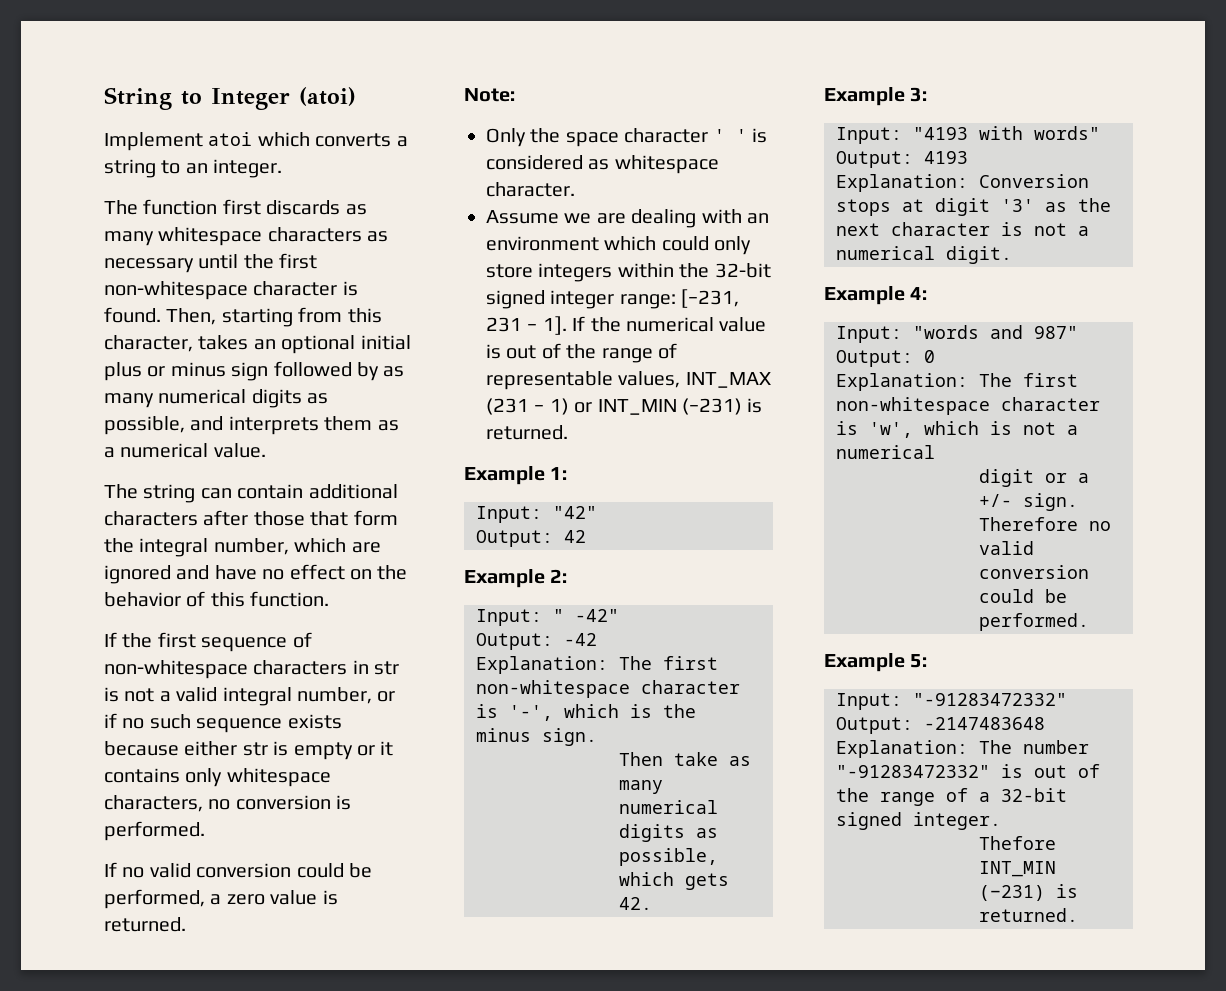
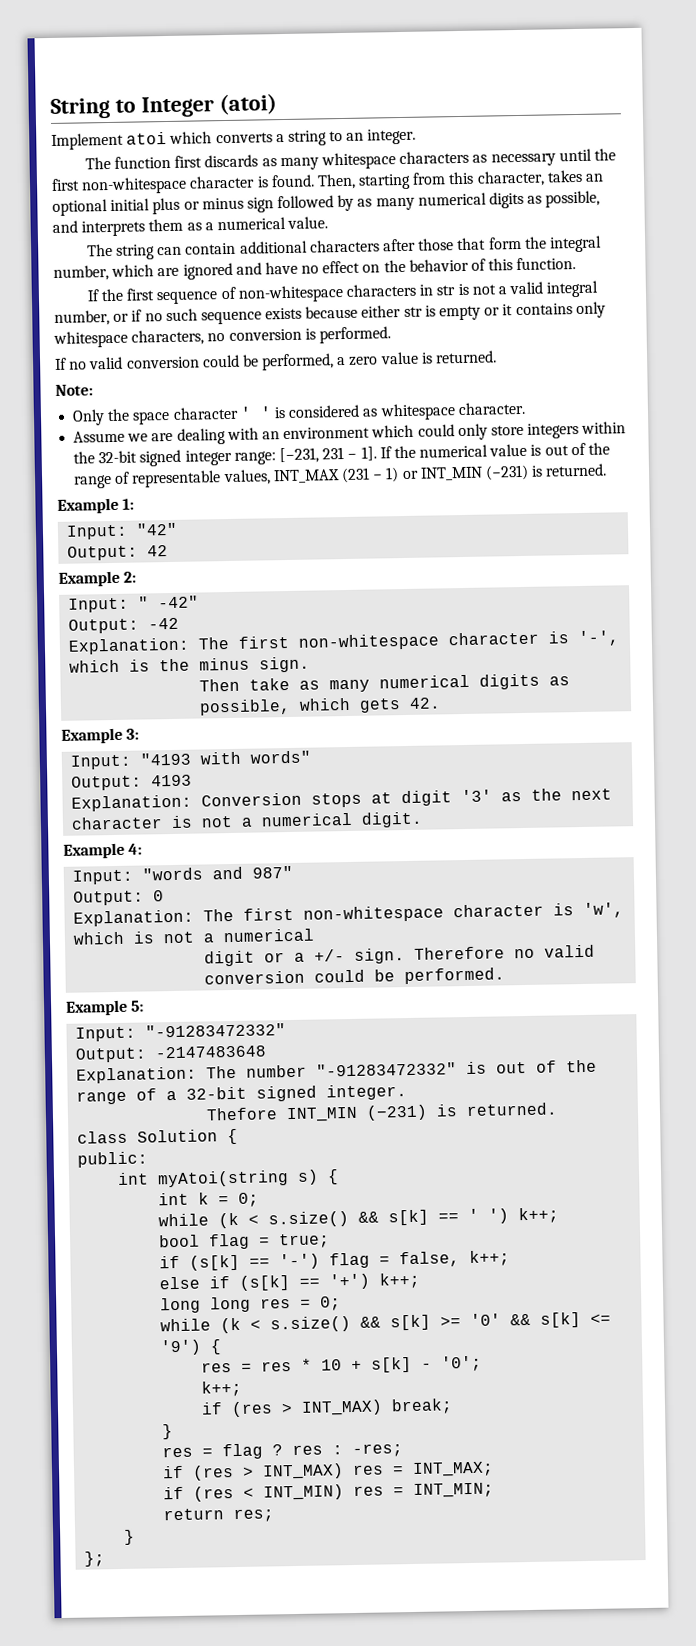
+ class Solution {
+ public:
+ int myAtoi(string s) {
+ int k = 0;
+ while (k < s.size() && s[k] == ' ') k++;
+ bool flag = true;
+ if (s[k] == '-') flag = false, k++;
+ else if (s[k] == '+') k++;
+ long long res = 0;
+ while (k < s.size() && s[k] >= '0' && s[k] <= '9') {
+ res = res * 10 + s[k] - '0';
+ k++;
+ if (res > INT_MAX) break;
+ }
+ res = flag ? res : -res;
+ if (res > INT_MAX) res = INT_MAX;
+ if (res < INT_MIN) res = INT_MIN;
+ return res;
+ }
+ };

